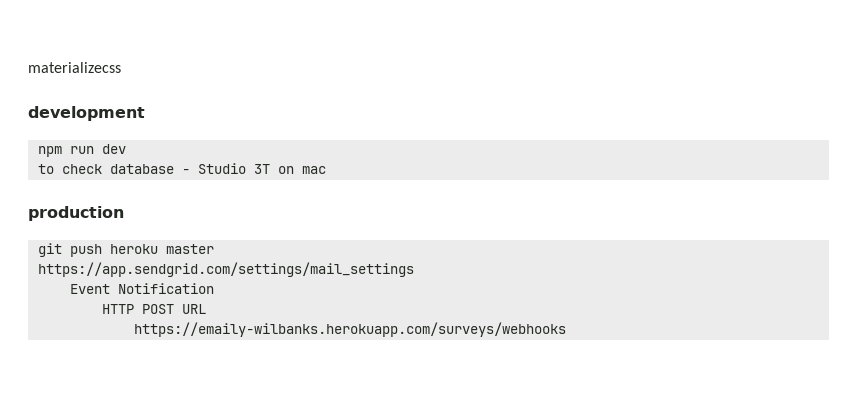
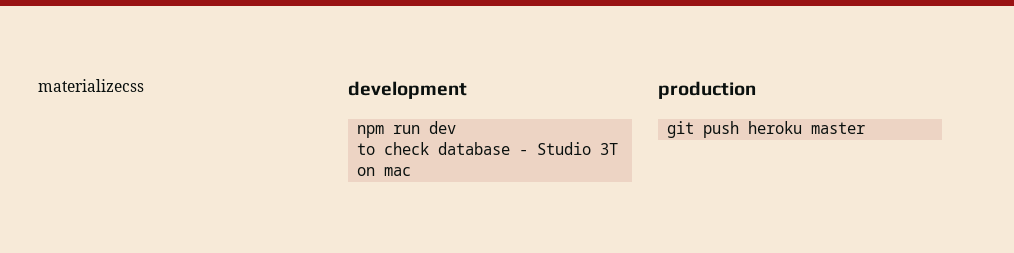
- https://app.sendgrid.com/settings/mail_settings
- Event Notification
- HTTP POST URL
- https://emaily-wilbanks.herokuapp.com/surveys/webhooks

